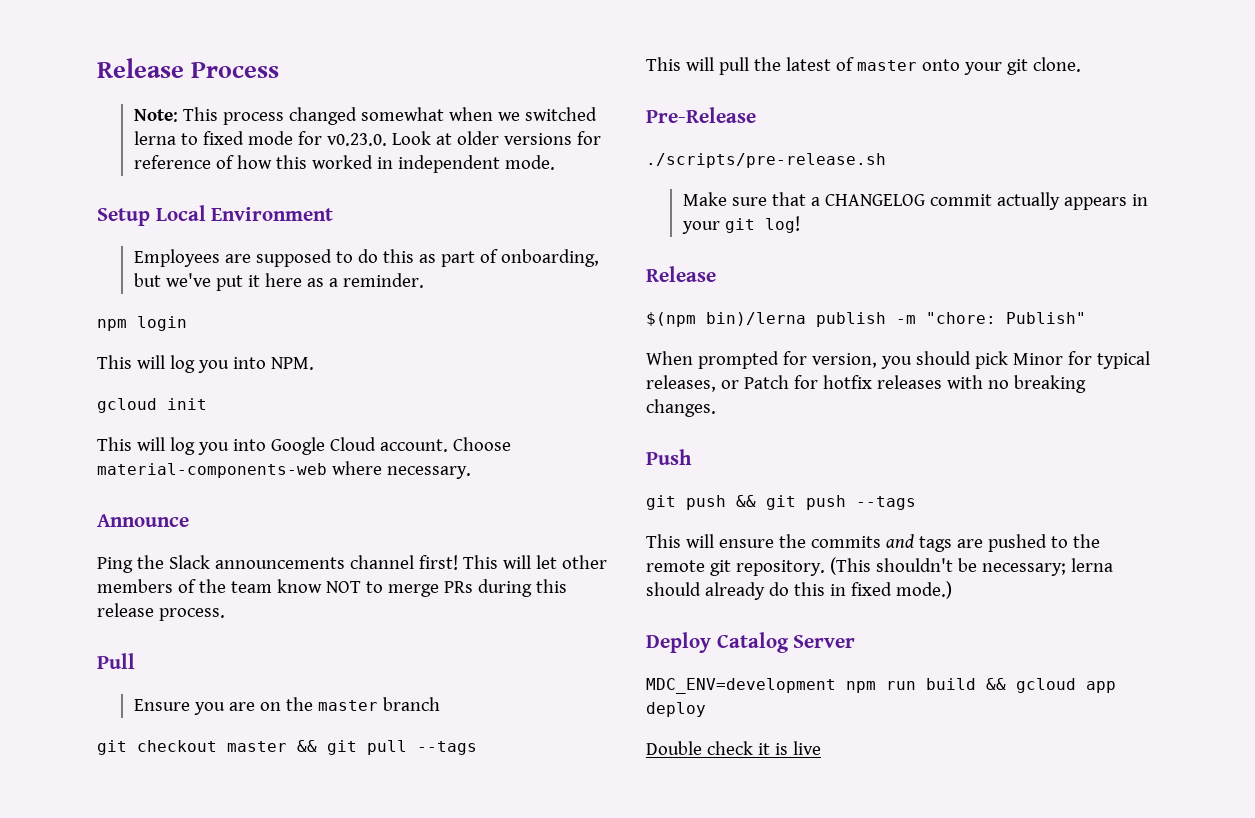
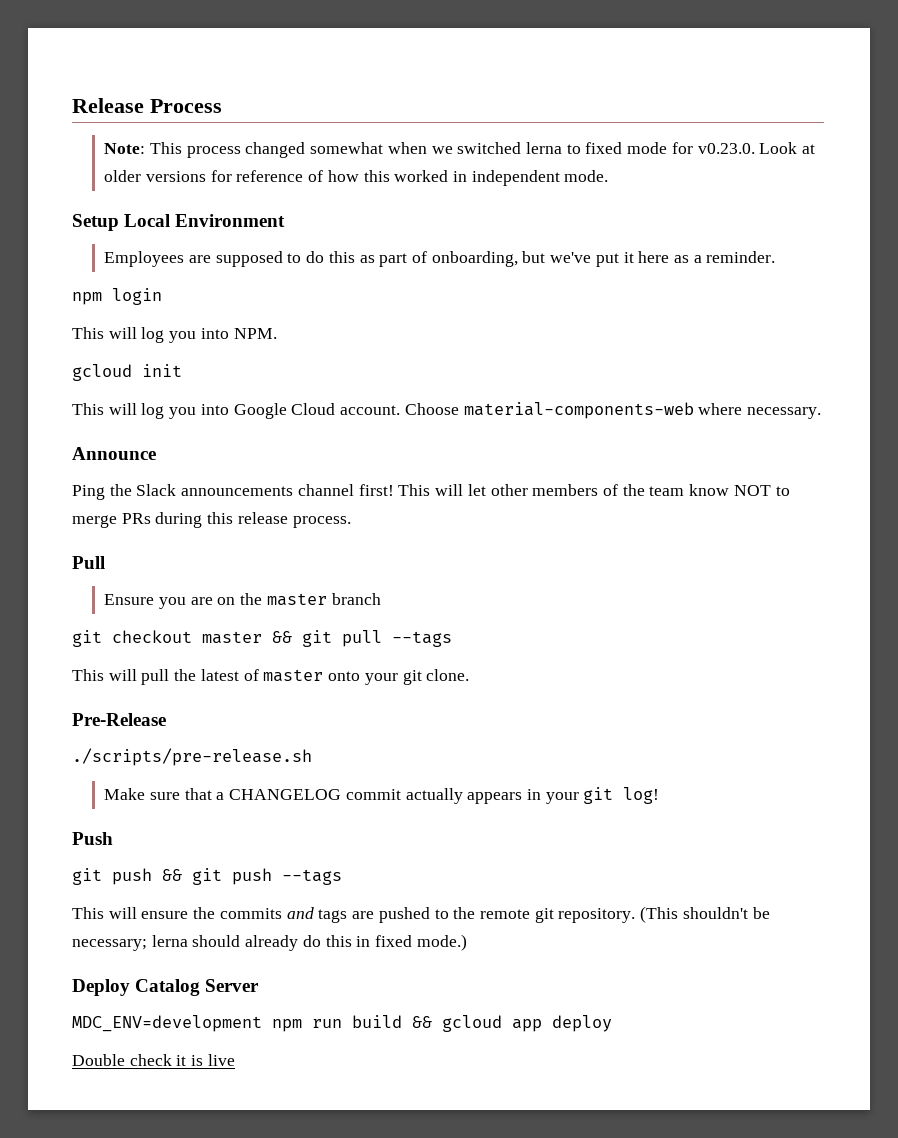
  Make sure that a CHANGELOG commit actually appears in your git log!
- Release
- $(npm bin)/lerna publish -m "chore: Publish"
- When prompted for version, you should pick Minor for typical releases, or Patch for hotfix releases with no breaking changes.

